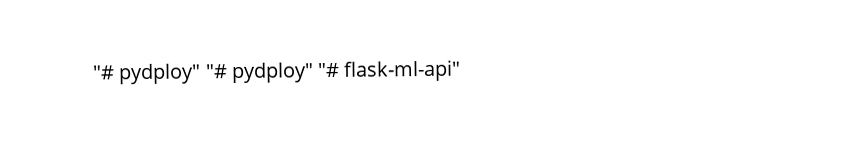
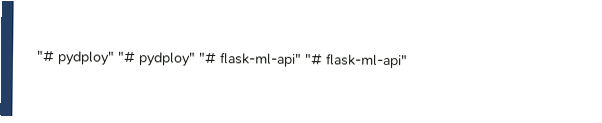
- "# pydploy" "# pydploy" "# flask-ml-api"
+ "# pydploy" "# pydploy" "# flask-ml-api" "# flask-ml-api"

